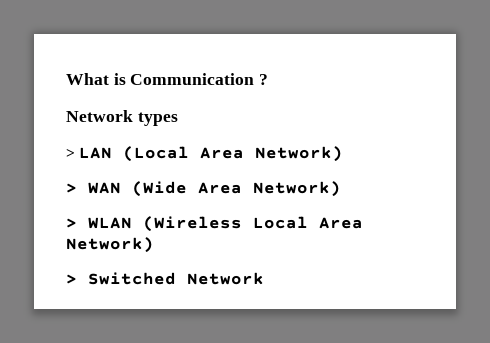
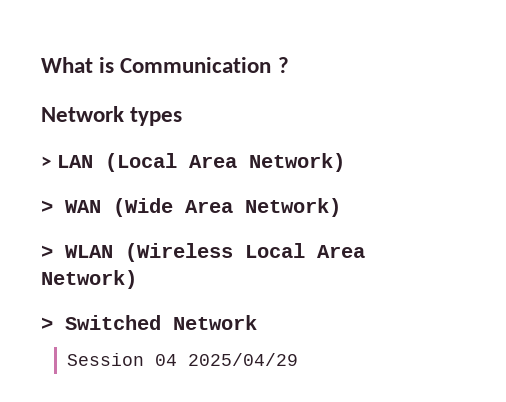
+ Session 04 2025/04/29

